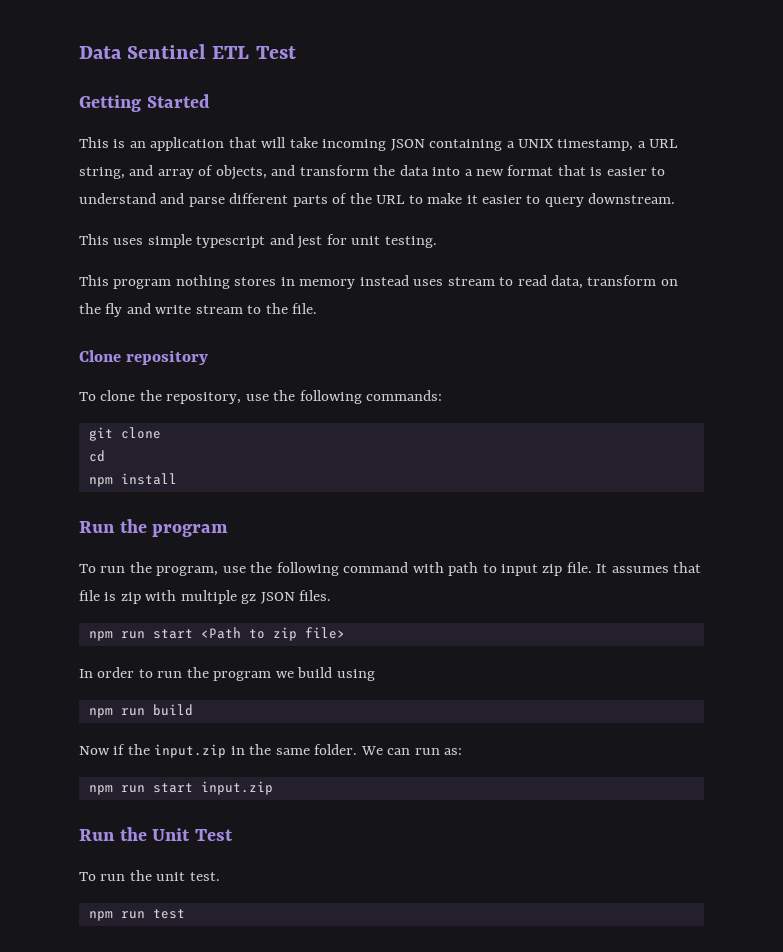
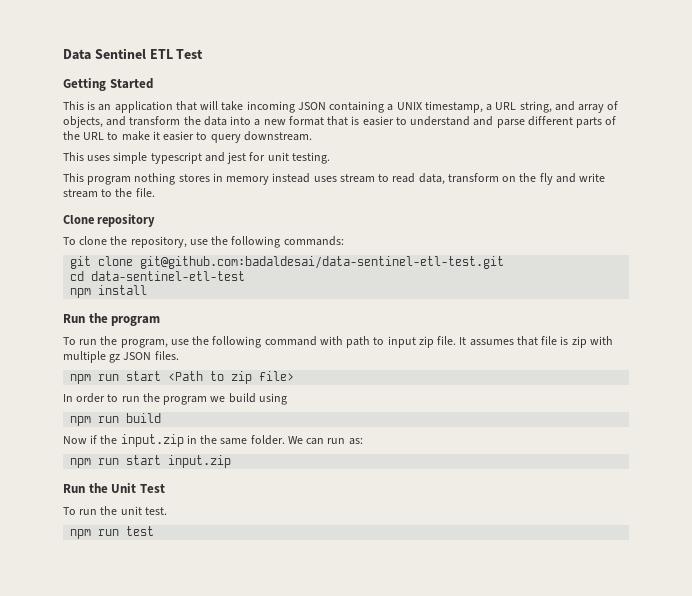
- git clone
+ git clone git@github.com:badaldesai/data-sentinel-etl-test.git
- cd
+ cd data-sentinel-etl-test

